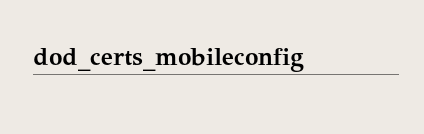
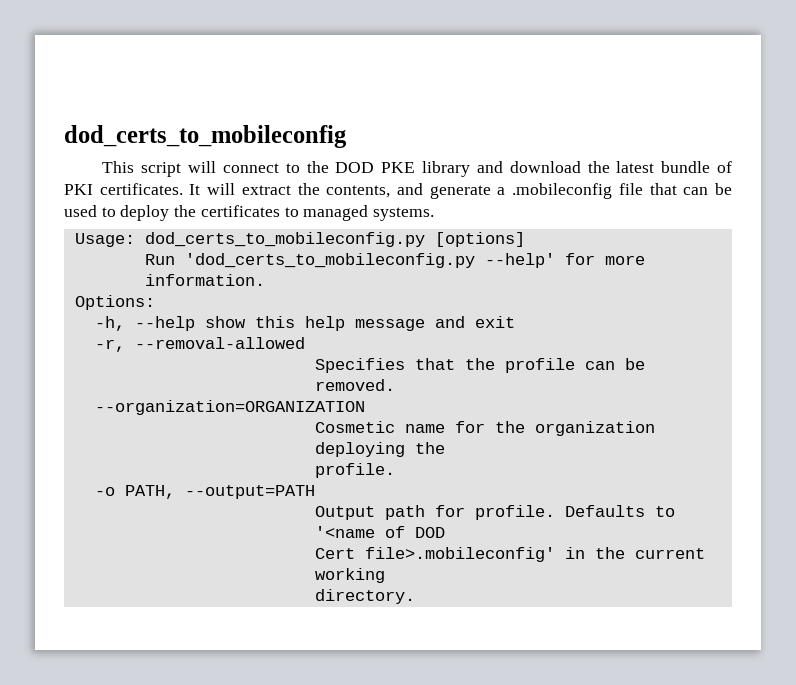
- dod_certs_mobileconfig
+ dod_certs_to_mobileconfig
+ This script will connect to the DOD PKE library and download the latest bundle of PKI certificates. It will extract the contents, and generate a .mobileconfig file that can be used to deploy the certificates to managed systems.
+ Usage: dod_certs_to_mobileconfig.py [options]
+ Run 'dod_certs_to_mobileconfig.py --help' for more information.
+ Options:
+ -h, --help show this help message and exit
+ -r, --removal-allowed
+ Specifies that the profile can be removed.
+ --organization=ORGANIZATION
+ Cosmetic name for the organization deploying the
+ profile.
+ -o PATH, --output=PATH
+ Output path for profile. Defaults to '<name of DOD
+ Cert file>.mobileconfig' in the current working
+ directory.

